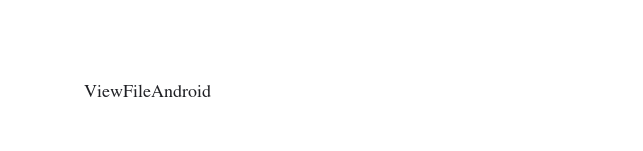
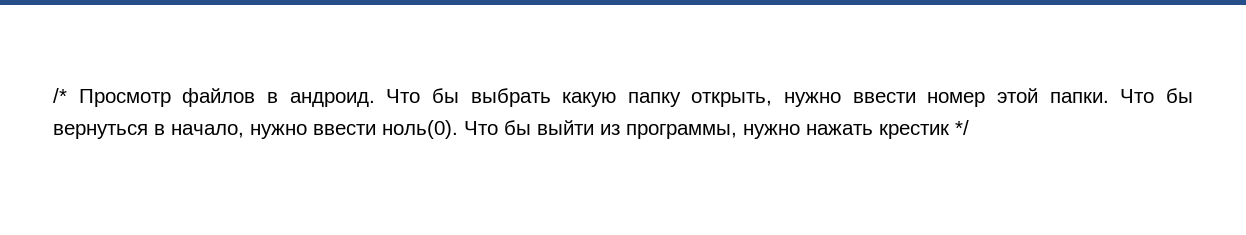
- ViewFileAndroid
+ /* Просмотр файлов в андроид. Что бы выбрать какую папку открыть, нужно ввести номер этой папки. Что бы вернуться в начало, нужно ввести ноль(0). Что бы выйти из программы, нужно нажать крестик */

